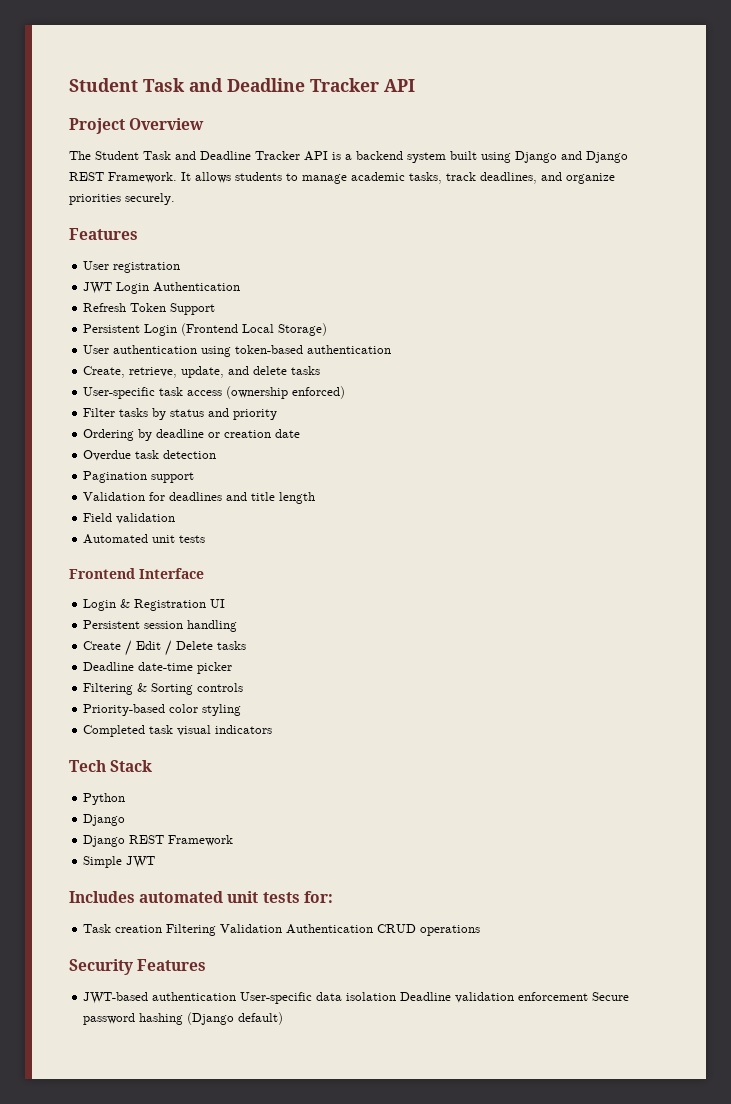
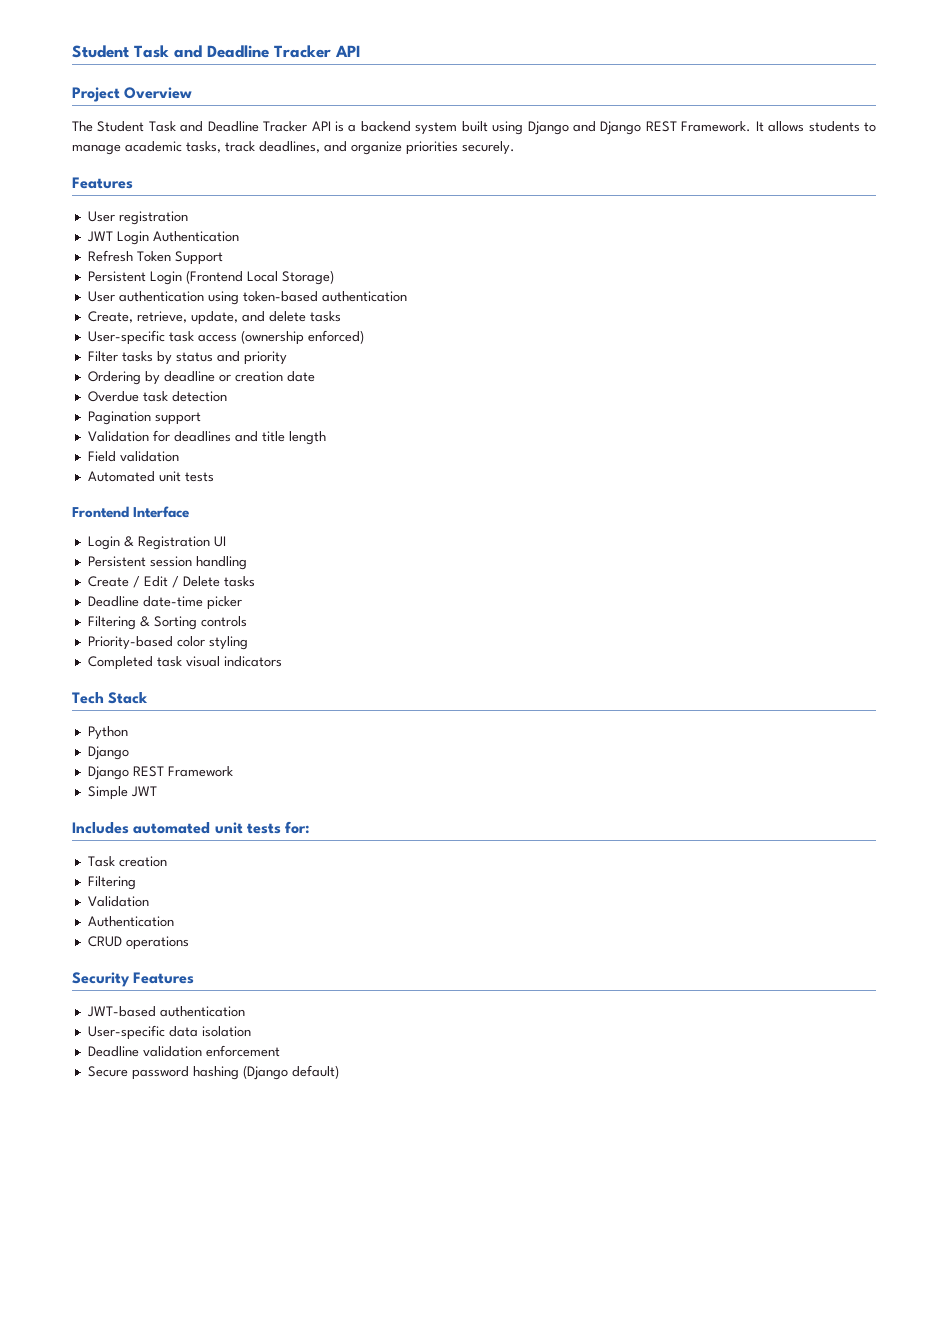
- Task creation Filtering Validation Authentication CRUD operations
+ Task creation
+ Filtering
+ Validation
+ Authentication
+ CRUD operations
- JWT-based authentication User-specific data isolation Deadline validation enforcement Secure password hashing (Django default)
+ JWT-based authentication
+ User-specific data isolation
+ Deadline validation enforcement
+ Secure password hashing (Django default)

